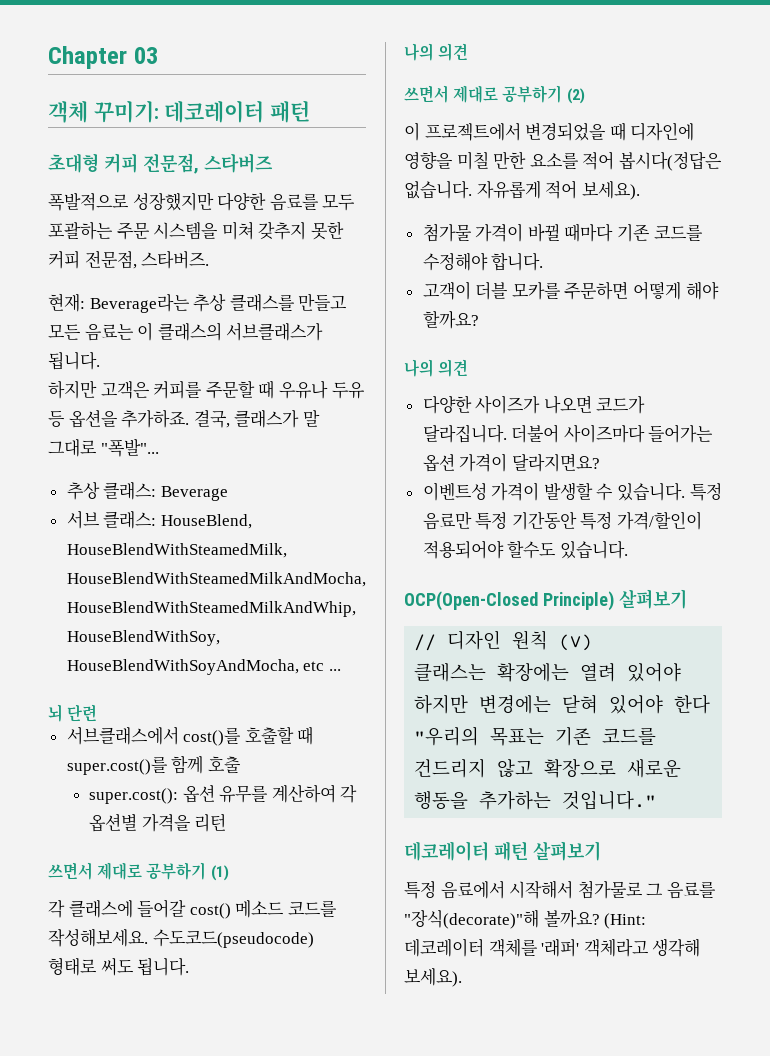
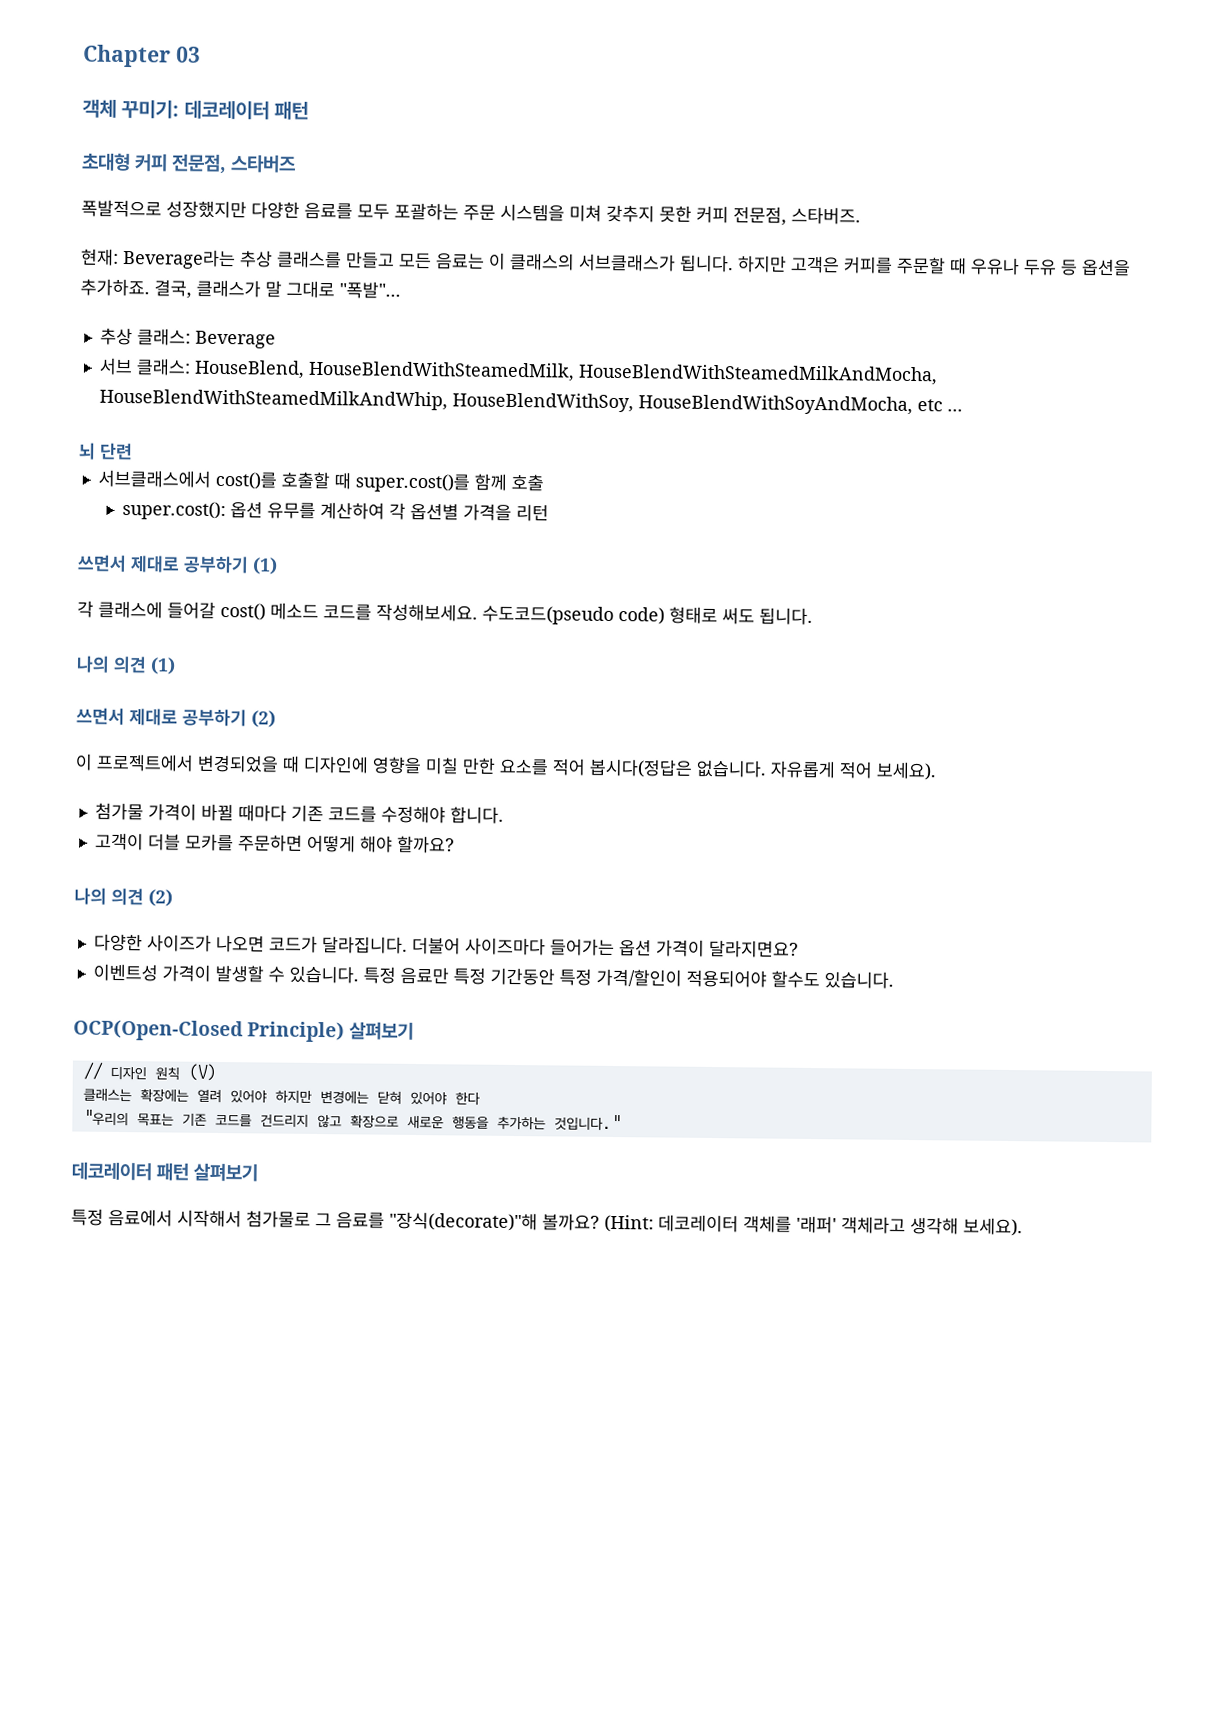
- 현재: Beverage라는 추상 클래스를 만들고 모든 음료는 이 클래스의 서브클래스가 됩니다.
- 하지만 고객은 커피를 주문할 때 우유나 두유 등 옵션을 추가하죠.
+ 현재: Beverage라는 추상 클래스를 만들고 모든 음료는 이 클래스의 서브클래스가 됩니다. 하지만 고객은 커피를 주문할 때 우유나 두유 등 옵션을 추가하죠.
- 수도코드(pseudocode) 형태로 써도 됩니다.
- 나의 의견
+ 수도코드(pseudo code) 형태로 써도 됩니다.
+ 나의 의견 (1)
  고객이 더블 모카를 주문하면 어떻게 해야 할까요?
- 나의 의견
+ 나의 의견 (2)

